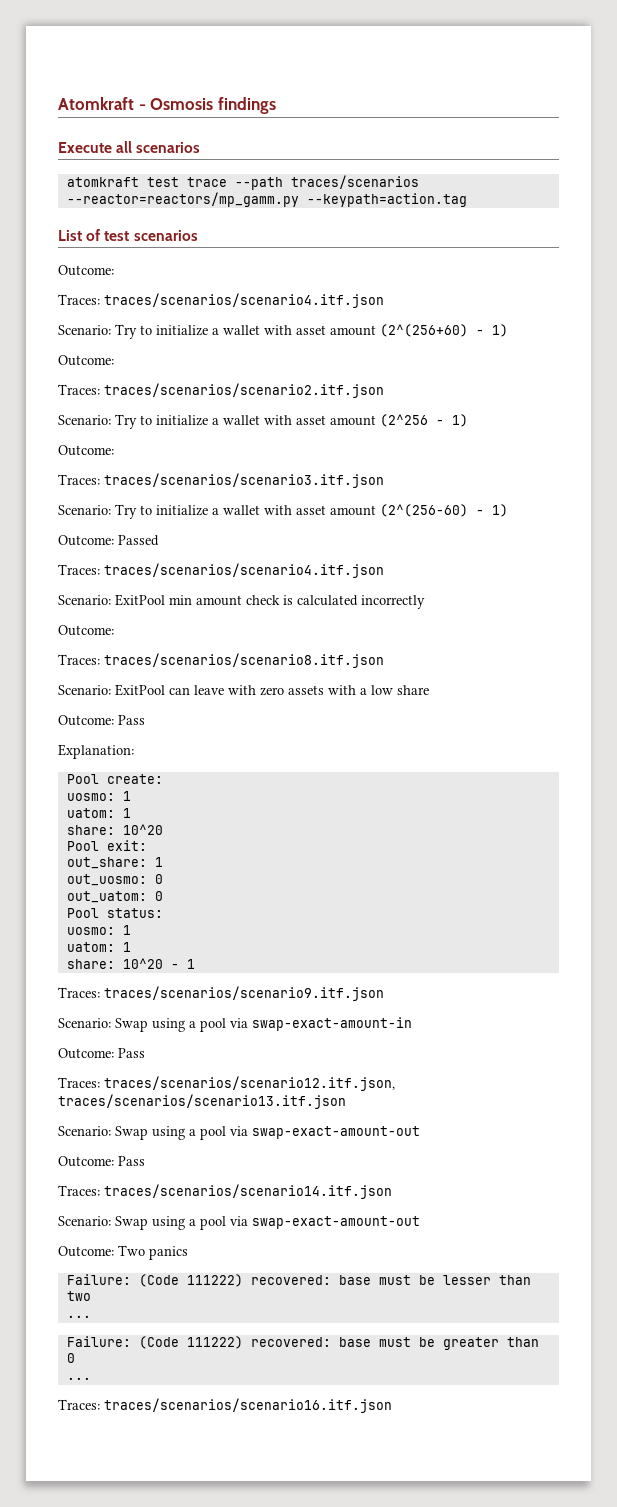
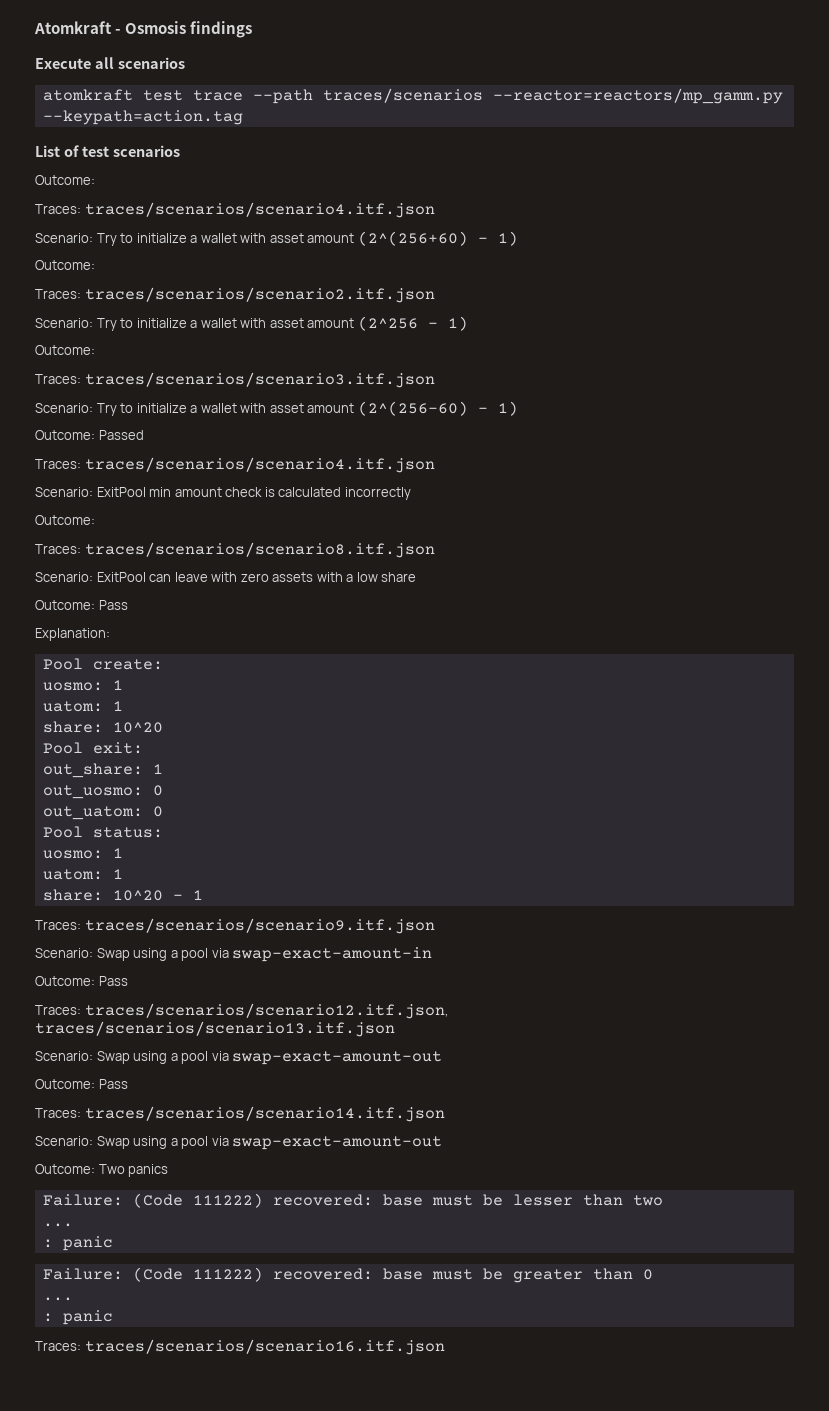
  Failure: (Code 111222) recovered: base must be lesser than two
  ...
+ : panic
  Failure: (Code 111222) recovered: base must be greater than 0
  ...
+ : panic

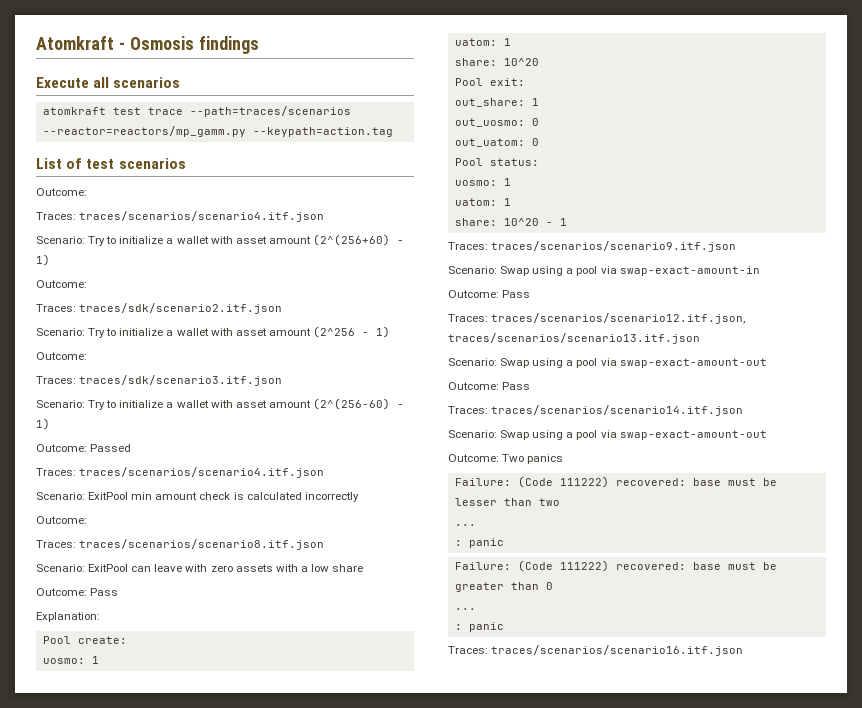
- atomkraft test trace --path traces/scenarios --reactor=reactors/mp_gamm.py --keypath=action.tag
+ atomkraft test trace --path=traces/scenarios --reactor=reactors/mp_gamm.py --keypath=action.tag
- Traces: traces/scenarios/scenario2.itf.json
+ Traces: traces/sdk/scenario2.itf.json
- Traces: traces/scenarios/scenario3.itf.json
+ Traces: traces/sdk/scenario3.itf.json

